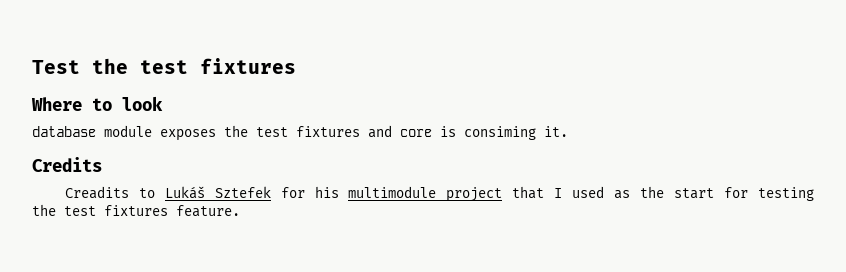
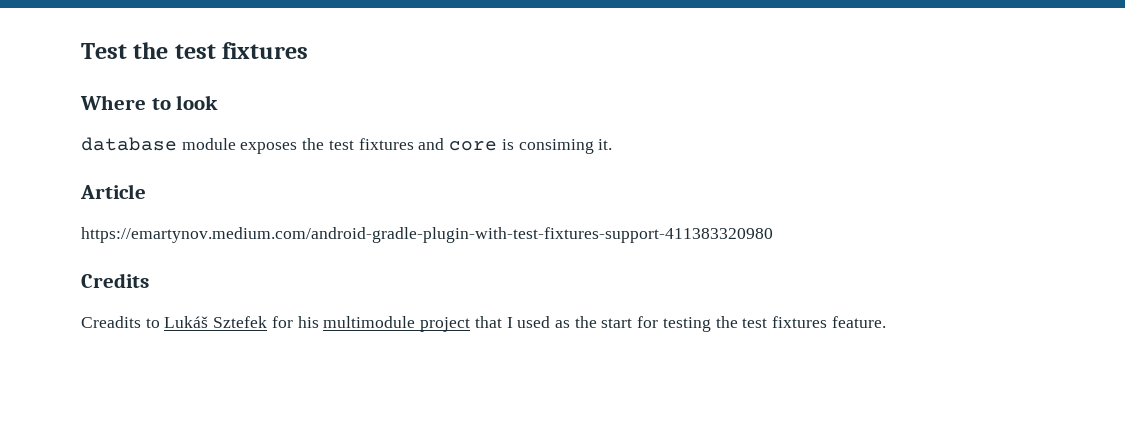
+ Article
+ https://emartynov.medium.com/android-gradle-plugin-with-test-fixtures-support-411383320980

